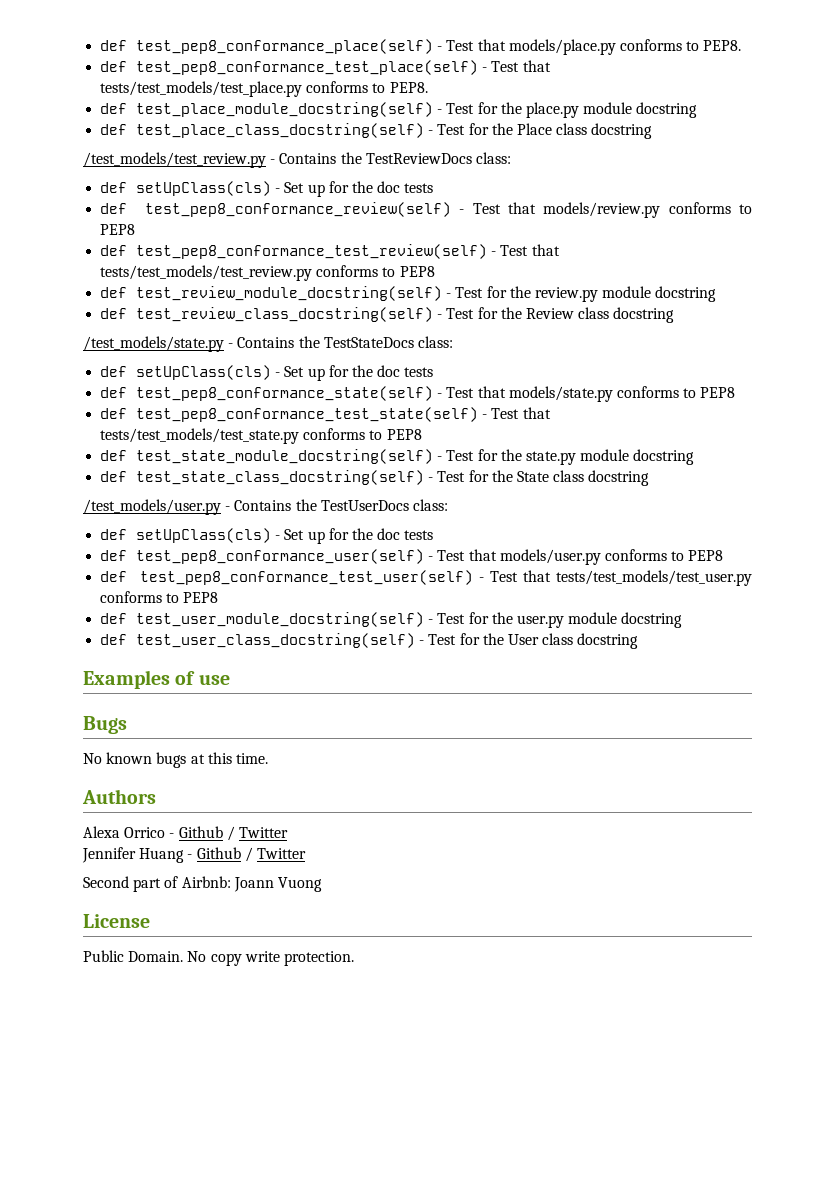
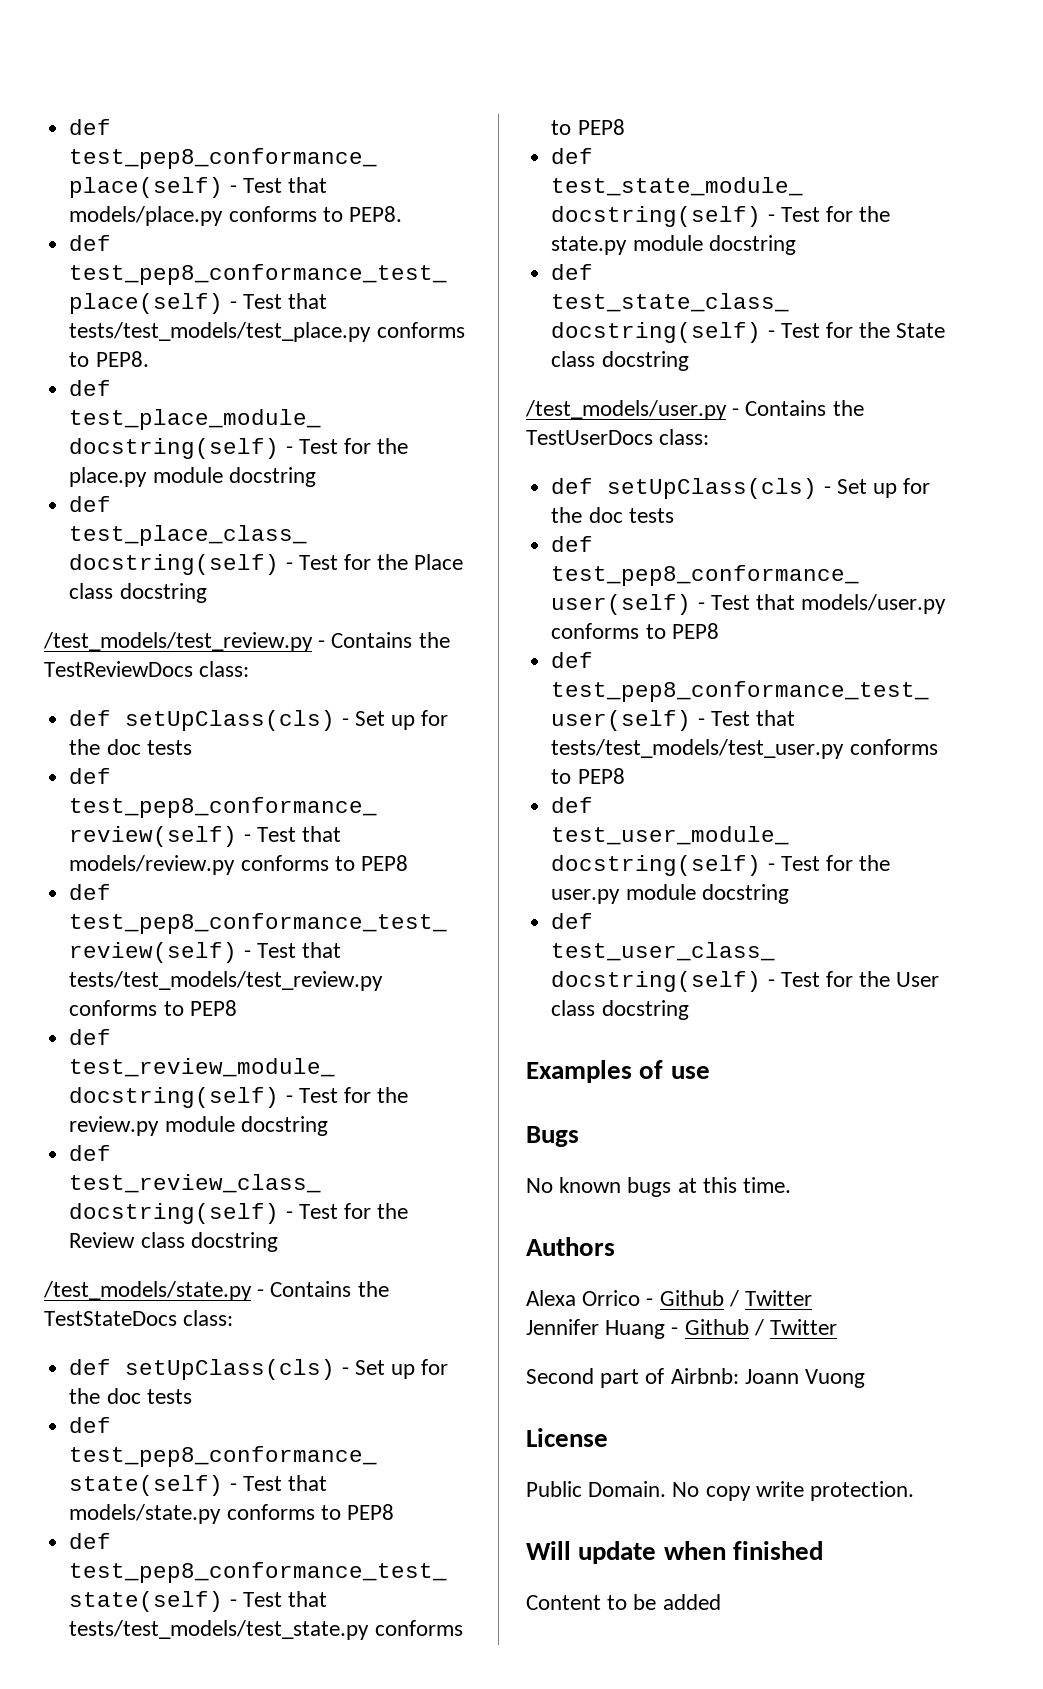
+ Will update when finished
+ Content to be added

